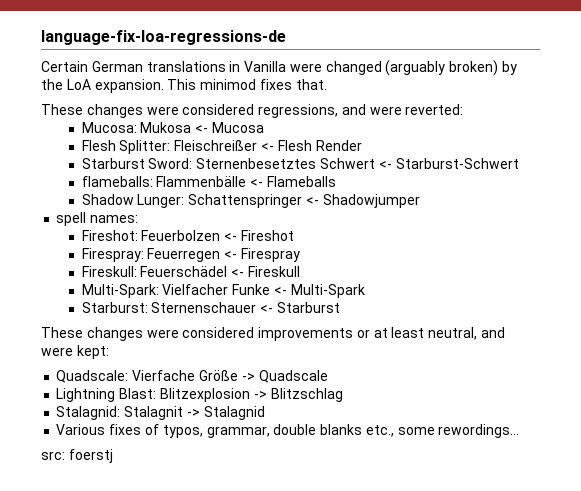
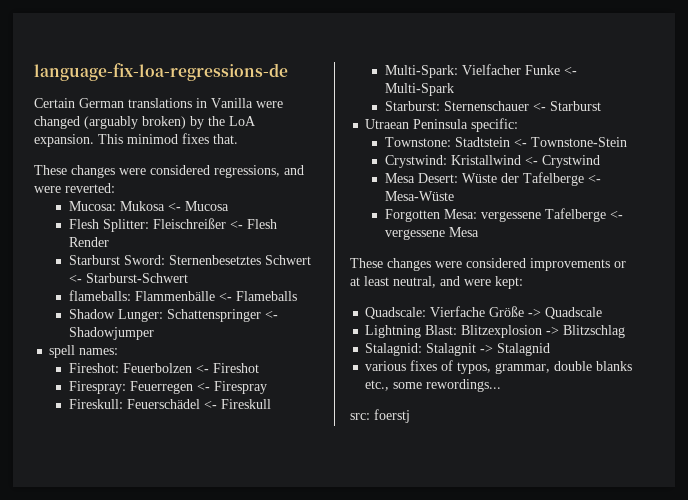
+ Utraean Peninsula specific:
+ Townstone: Stadtstein <- Townstone-Stein
+ Crystwind: Kristallwind <- Crystwind
+ Mesa Desert: Wüste der Tafelberge <- Mesa-Wüste
+ Forgotten Mesa: vergessene Tafelberge <- vergessene Mesa
- Various fixes of typos, grammar, double blanks etc., some rewordings...
+ various fixes of typos, grammar, double blanks etc., some rewordings...

